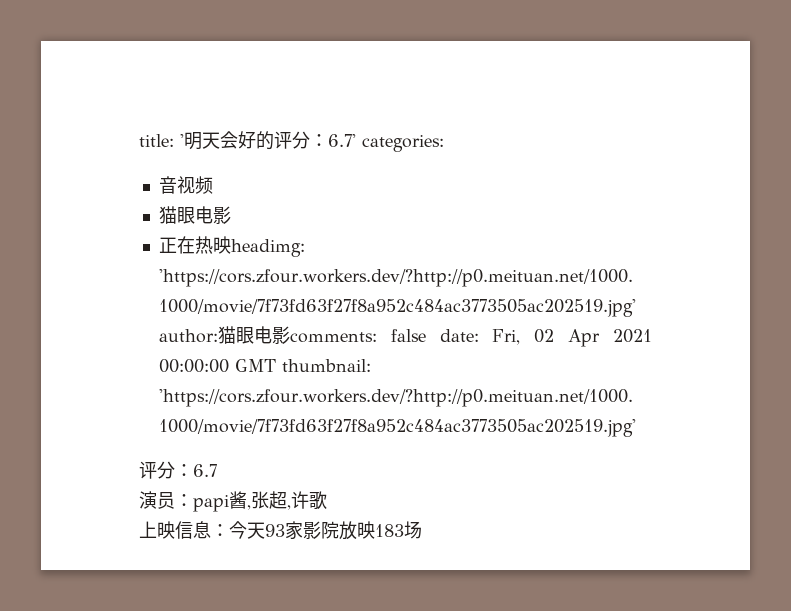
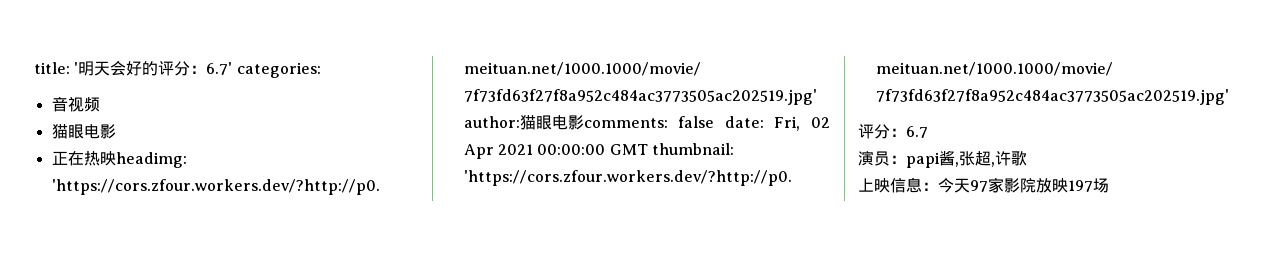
- 上映信息：今天93家影院放映183场
+ 上映信息：今天97家影院放映197场

